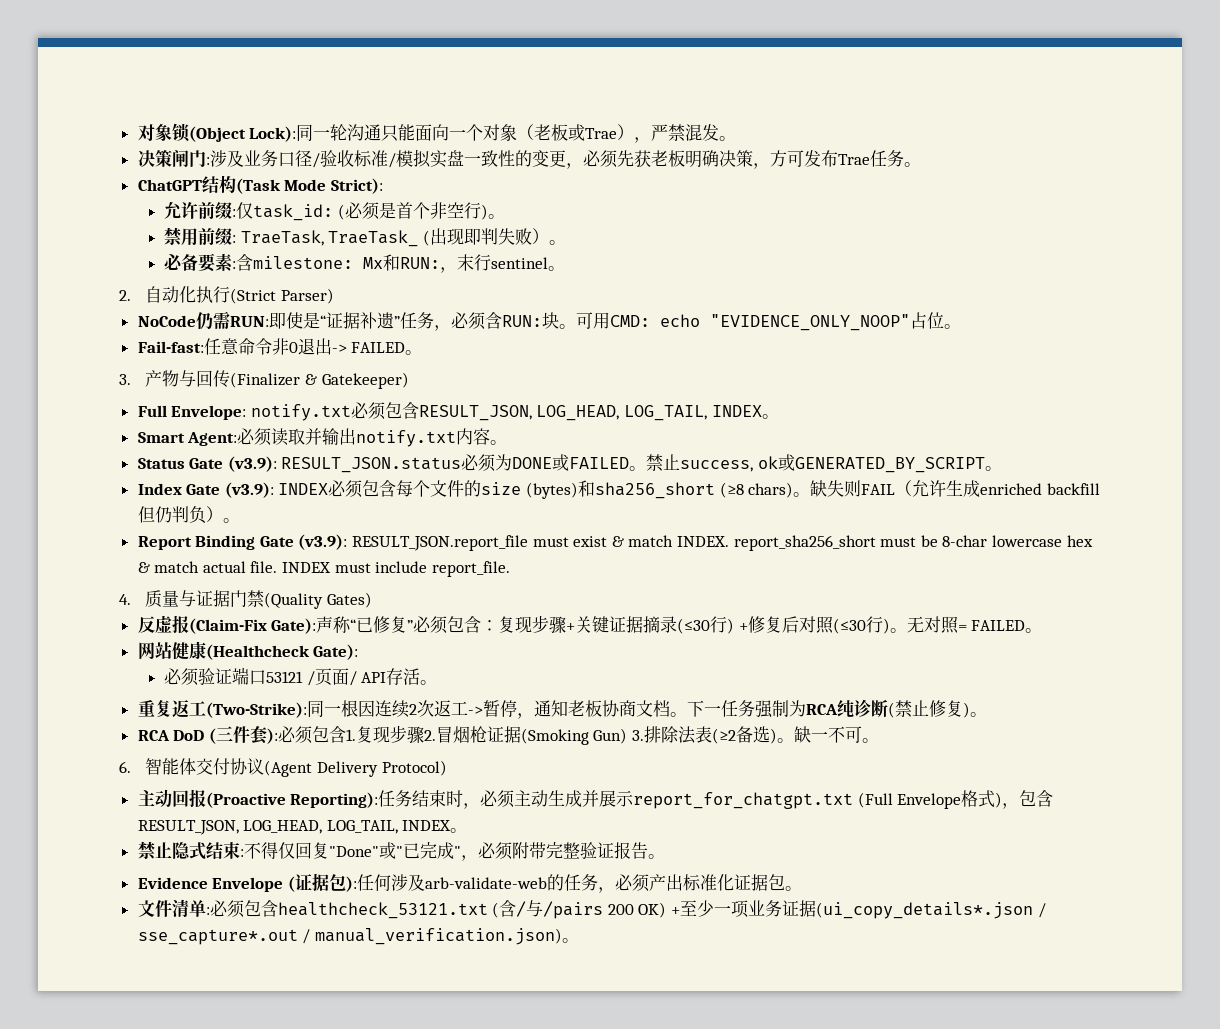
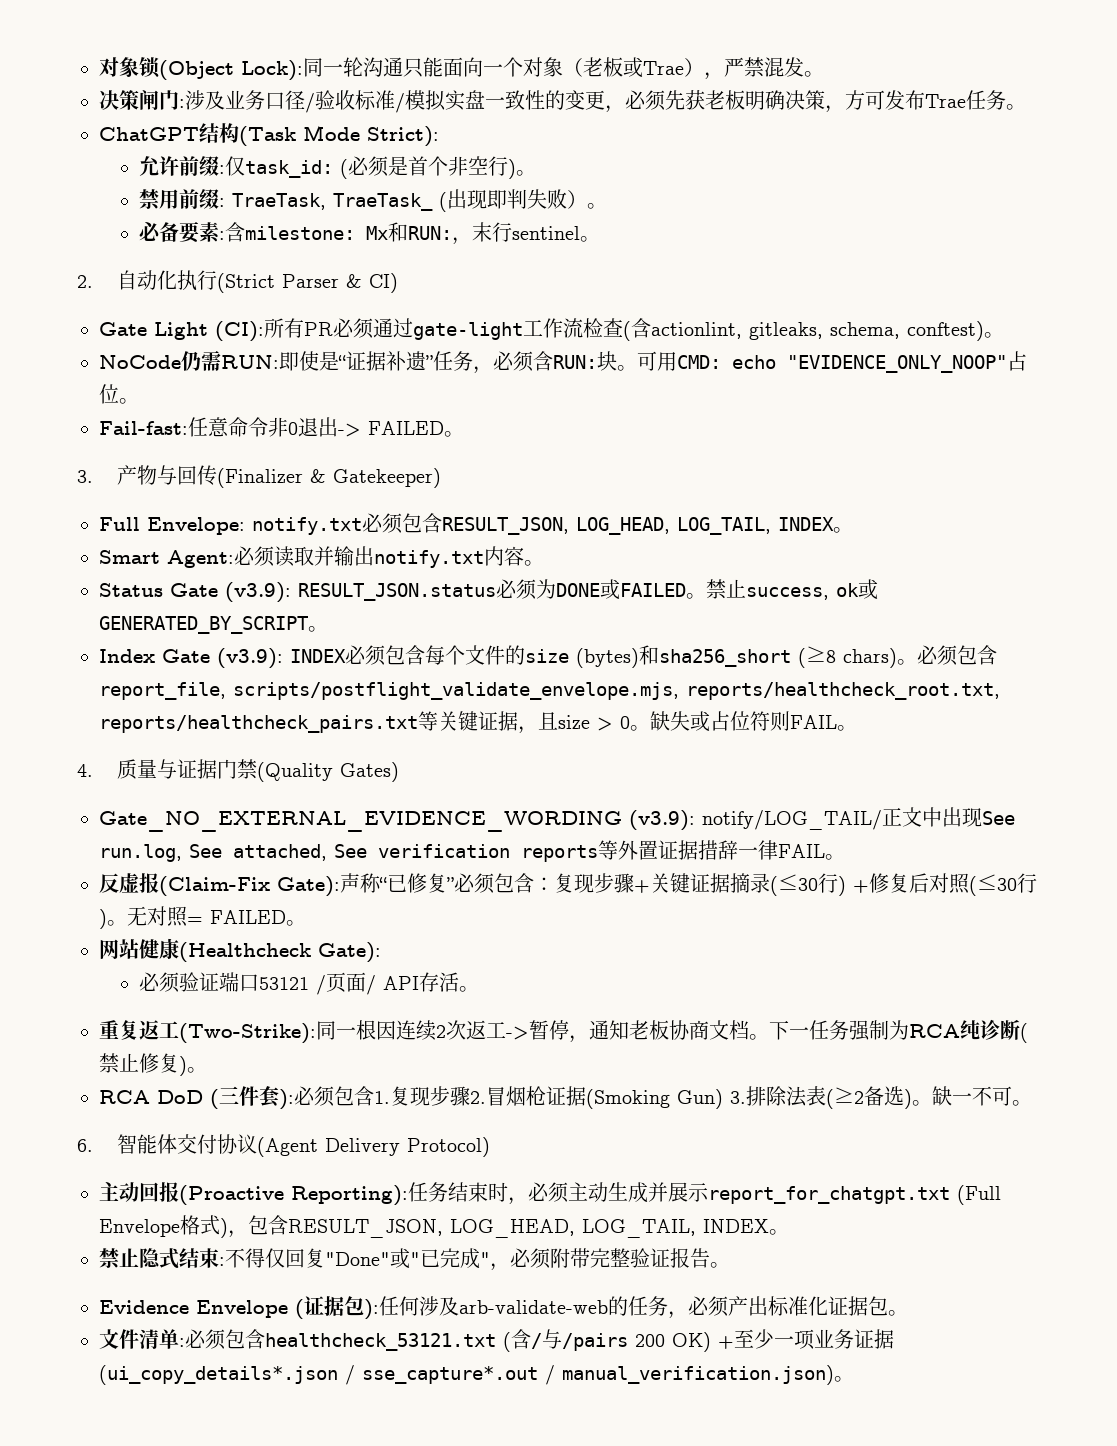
- 2.自动化执行(Strict Parser)
+ 2.自动化执行(Strict Parser & CI)
+ Gate Light (CI):所有PR必须通过gate-light工作流检查(含actionlint, gitleaks, schema, conftest)。
- 缺失则FAIL（允许生成enriched backfill但仍判负）。
- Report Binding Gate (v3.9): RESULT_JSON.report_file must exist & match INDEX. report_sha256_short must be 8-char lowercase hex & match actual file. INDEX must include report_file.
+ 必须包含report_file, scripts/postflight_validate_envelope.mjs, reports/healthcheck_root.txt, reports/healthcheck_pairs.txt等关键证据，且size > 0。缺失或占位符则FAIL。
+ Gate_NO_EXTERNAL_EVIDENCE_WORDING (v3.9): notify/LOG_TAIL/正文中出现See run.log, See attached, See verification reports等外置证据措辞一律FAIL。

